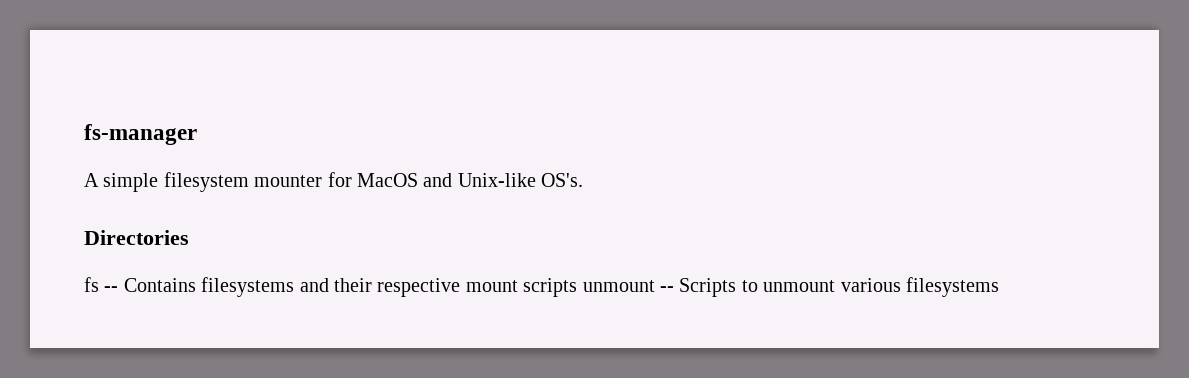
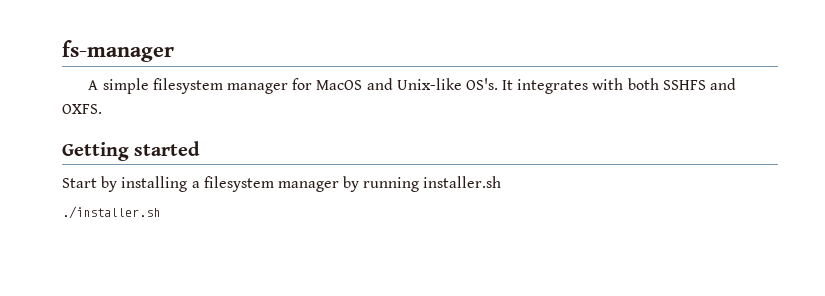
- A simple filesystem mounter for MacOS and Unix-like OS's.
- Directories
- fs -- Contains filesystems and their respective mount scripts unmount -- Scripts to unmount various filesystems
+ A simple filesystem manager for MacOS and Unix-like OS's. It integrates with both SSHFS and OXFS.
+ Getting started
+ Start by installing a filesystem manager by running installer.sh
+ ./installer.sh

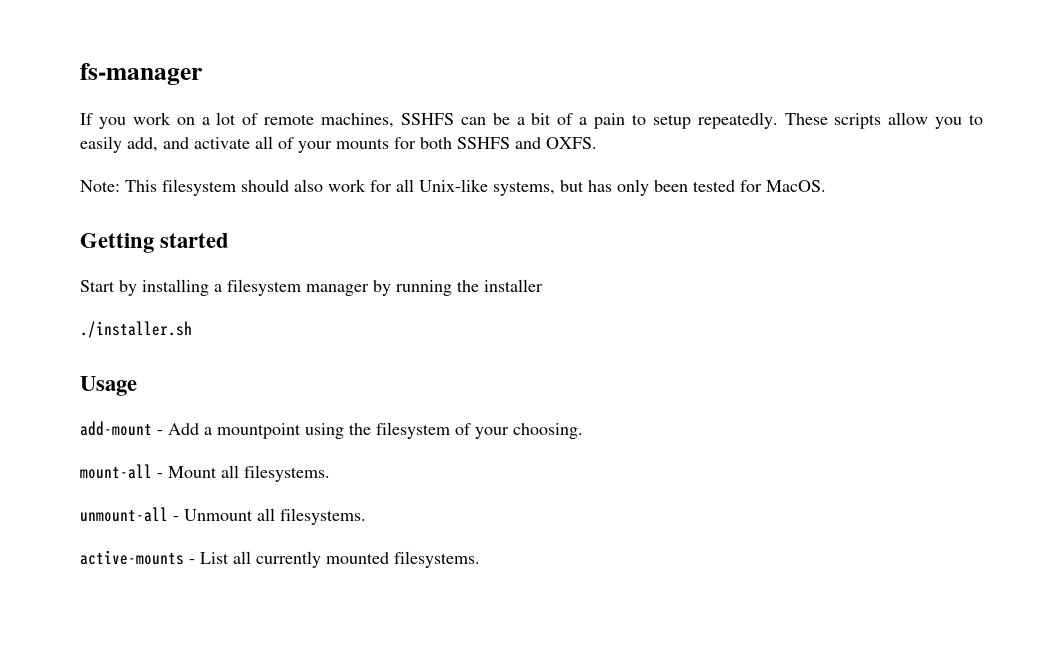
- A simple filesystem manager for MacOS and Unix-like OS's. It integrates with both SSHFS and OXFS.
+ If you work on a lot of remote machines, SSHFS can be a bit of a pain to setup repeatedly. These scripts allow you to easily add, and activate all of your mounts for both SSHFS and OXFS.
+ Note: This filesystem should also work for all Unix-like systems, but has only been tested for MacOS.
- Start by installing a filesystem manager by running installer.sh
+ Start by installing a filesystem manager by running the installer
+ Usage
+ add-mount - Add a mountpoint using the filesystem of your choosing.
+ mount-all - Mount all filesystems.
+ unmount-all - Unmount all filesystems.
+ active-mounts - List all currently mounted filesystems.

